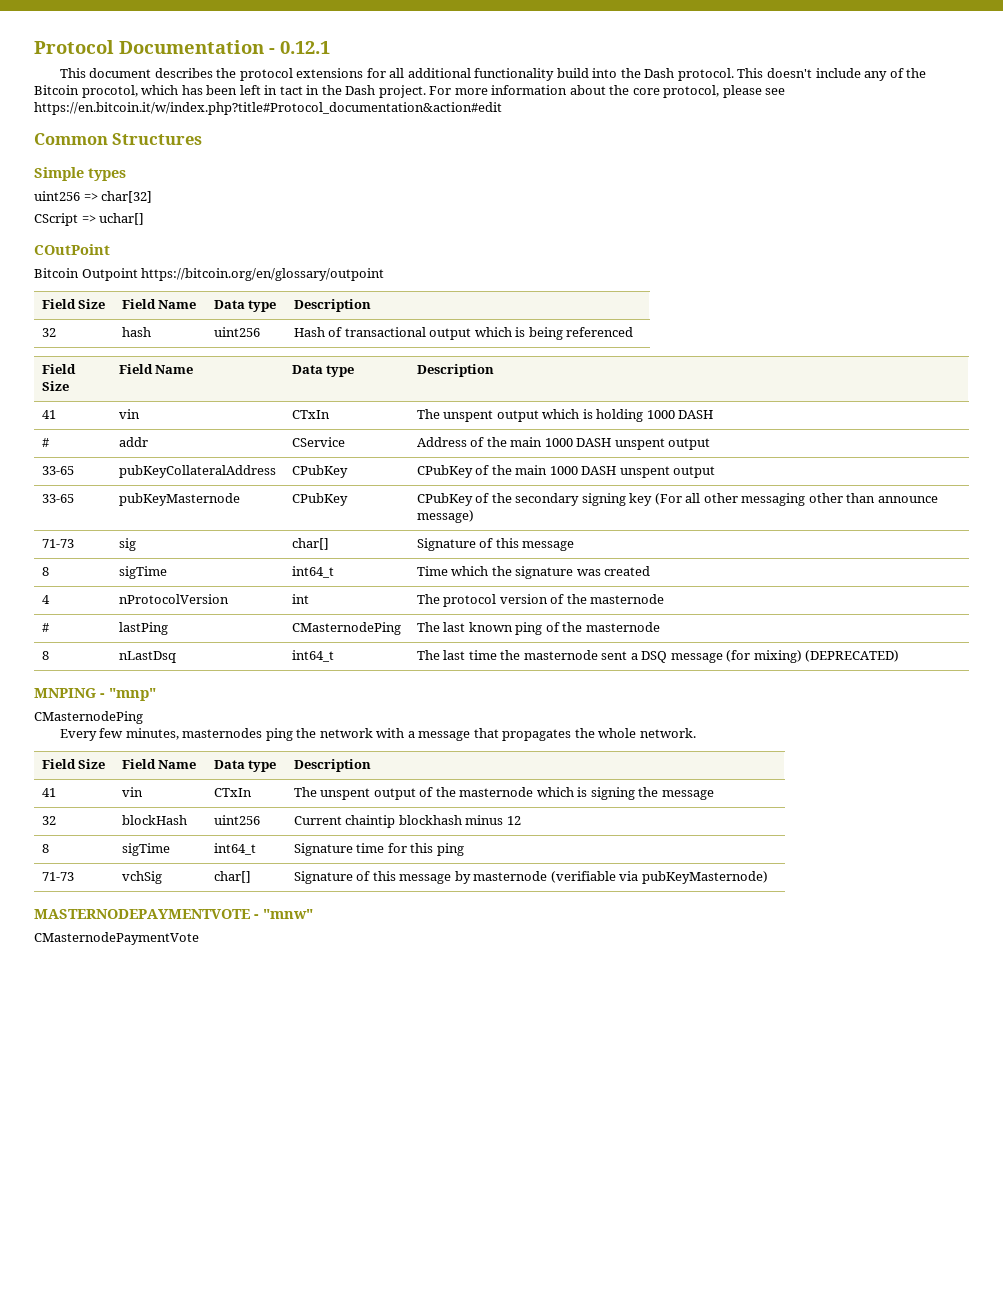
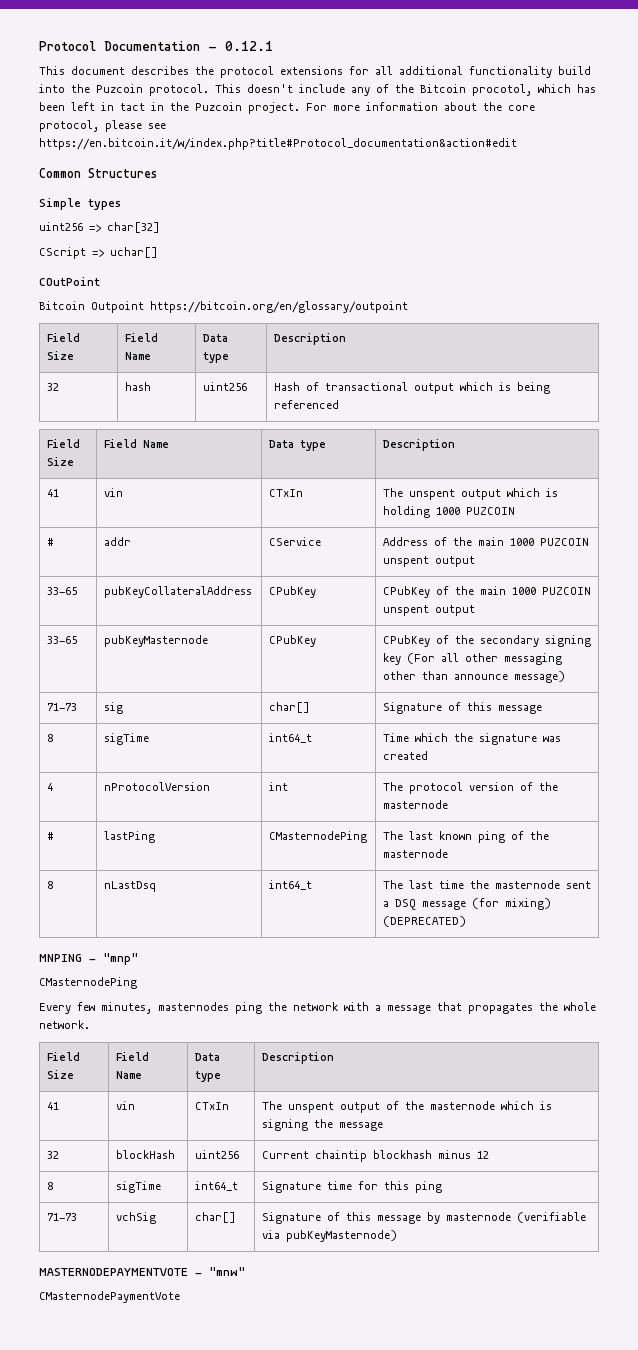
- This document describes the protocol extensions for all additional functionality build into the Dash protocol.
+ This document describes the protocol extensions for all additional functionality build into the Puzcoin protocol.
- This doesn't include any of the Bitcoin procotol, which has been left in tact in the Dash project.
+ This doesn't include any of the Bitcoin procotol, which has been left in tact in the Puzcoin project.
- 41 | vin | CTxIn | The unspent output which is holding 1000 DASH
+ 41 | vin | CTxIn | The unspent output which is holding 1000 PUZCOIN
- # | addr | CService | Address of the main 1000 DASH unspent output
+ # | addr | CService | Address of the main 1000 PUZCOIN unspent output
- 33-65 | pubKeyCollateralAddress | CPubKey | CPubKey of the main 1000 DASH unspent output
+ 33-65 | pubKeyCollateralAddress | CPubKey | CPubKey of the main 1000 PUZCOIN unspent output

